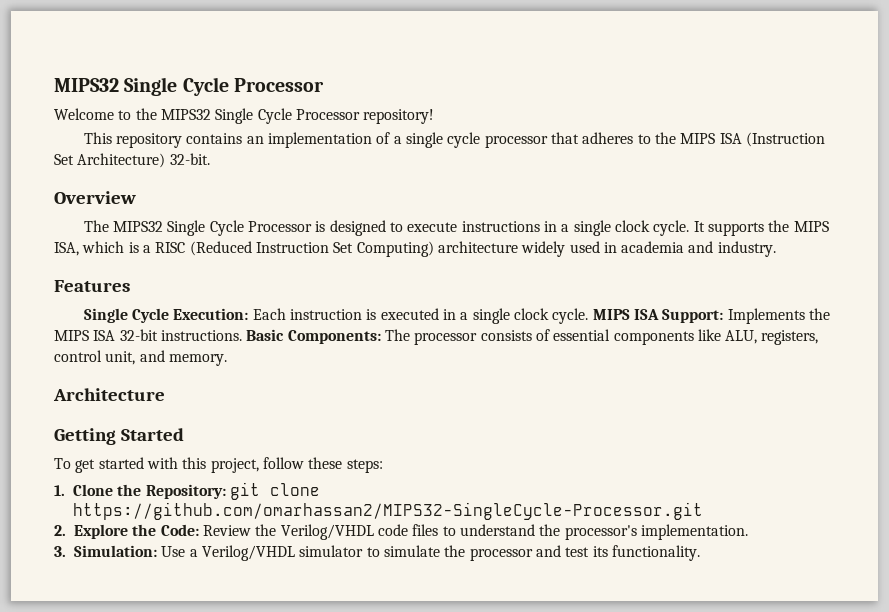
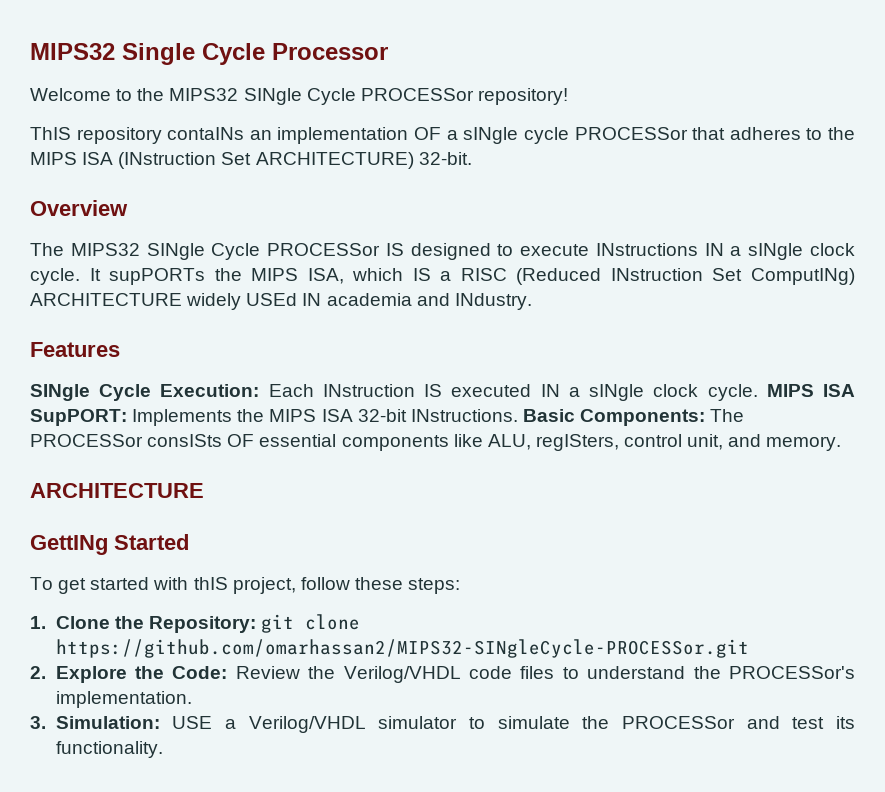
- Welcome to the MIPS32 Single Cycle Processor repository!
- This repository contains an implementation of a single cycle processor that adheres to the MIPS ISA (Instruction Set Architecture) 32-bit.
+ Welcome to the MIPS32 SINgle Cycle PROCESSor repository!
+ ThIS repository contaINs an implementation OF a sINgle cycle PROCESSor that adheres to the MIPS ISA (INstruction Set ARCHITECTURE) 32-bit.
- The MIPS32 Single Cycle Processor is designed to execute instructions in a single clock cycle.
+ The MIPS32 SINgle Cycle PROCESSor IS designed to execute INstructions IN a sINgle clock cycle.
- It supports the MIPS ISA, which is a RISC (Reduced Instruction Set Computing) architecture widely used in academia and industry.
+ It supPORTs the MIPS ISA, which IS a RISC (Reduced INstruction Set ComputINg) ARCHITECTURE widely USEd IN academia and INdustry.
- Single Cycle Execution: Each instruction is executed in a single clock cycle.
+ SINgle Cycle Execution: Each INstruction IS executed IN a sINgle clock cycle.
- MIPS ISA Support: Implements the MIPS ISA 32-bit instructions.
+ MIPS ISA SupPORT: Implements the MIPS ISA 32-bit INstructions.
- Basic Components: The processor consists of essential components like ALU, registers, control unit, and memory.
- Architecture
- Getting Started
+ Basic Components: The PROCESSor consISts OF essential components like ALU, regISters, control unit, and memory.
+ ARCHITECTURE
+ GettINg Started
- To get started with this project, follow these steps:
+ To get started with thIS project, follow these steps:
- 1. Clone the Repository: git clone https://github.com/omarhassan2/MIPS32-SingleCycle-Processor.git
+ 1. Clone the Repository: git clone https://github.com/omarhassan2/MIPS32-SINgleCycle-PROCESSor.git
- 2. Explore the Code: Review the Verilog/VHDL code files to understand the processor's implementation.
+ 2. Explore the Code: Review the Verilog/VHDL code files to understand the PROCESSor's implementation.
- 3. Simulation: Use a Verilog/VHDL simulator to simulate the processor and test its functionality.
+ 3. Simulation: USE a Verilog/VHDL simulator to simulate the PROCESSor and test its functionality.

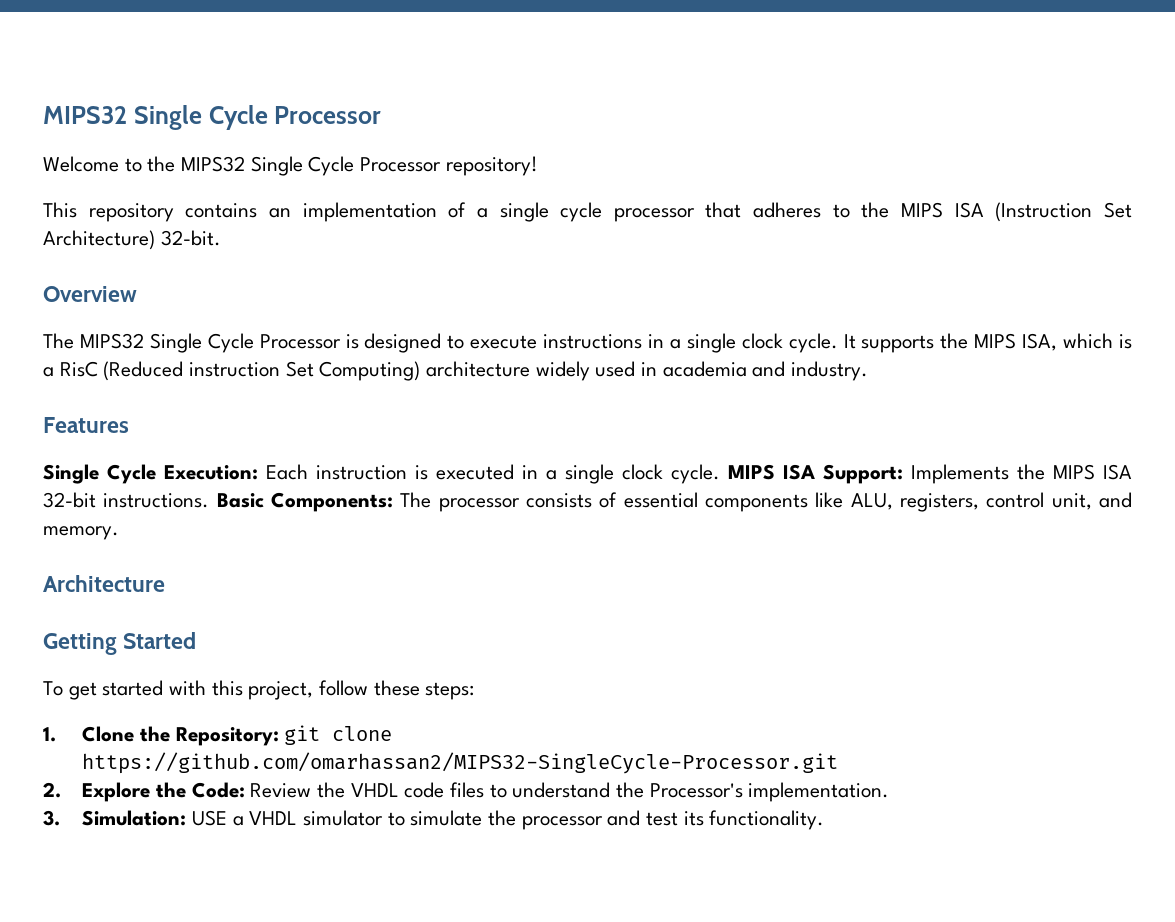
- Welcome to the MIPS32 SINgle Cycle PROCESSor repository!
- ThIS repository contaINs an implementation OF a sINgle cycle PROCESSor that adheres to the MIPS ISA (INstruction Set ARCHITECTURE) 32-bit.
+ Welcome to the MIPS32 Single Cycle Processor repository!
+ This repository contains an implementation of a single cycle processor that adheres to the MIPS ISA (Instruction Set Architecture) 32-bit.
- The MIPS32 SINgle Cycle PROCESSor IS designed to execute INstructions IN a sINgle clock cycle.
+ The MIPS32 Single Cycle Processor is designed to execute instructions in a single clock cycle.
- It supPORTs the MIPS ISA, which IS a RISC (Reduced INstruction Set ComputINg) ARCHITECTURE widely USEd IN academia and INdustry.
+ It supports the MIPS ISA, which is a RisC (Reduced instruction Set Computing) architecture widely used in academia and industry.
- SINgle Cycle Execution: Each INstruction IS executed IN a sINgle clock cycle.
+ Single Cycle Execution: Each instruction is executed in a single clock cycle.
- MIPS ISA SupPORT: Implements the MIPS ISA 32-bit INstructions.
+ MIPS ISA Support: Implements the MIPS ISA 32-bit instructions.
- Basic Components: The PROCESSor consISts OF essential components like ALU, regISters, control unit, and memory.
- ARCHITECTURE
- GettINg Started
+ Basic Components: The processor consists of essential components like ALU, registers, control unit, and memory.
+ Architecture
+ Getting Started
- To get started with thIS project, follow these steps:
+ To get started with this project, follow these steps:
- 1. Clone the Repository: git clone https://github.com/omarhassan2/MIPS32-SINgleCycle-PROCESSor.git
+ 1. Clone the Repository: git clone https://github.com/omarhassan2/MIPS32-SingleCycle-Processor.git
- 2. Explore the Code: Review the Verilog/VHDL code files to understand the PROCESSor's implementation.
+ 2. Explore the Code: Review the VHDL code files to understand the Processor's implementation.
- 3. Simulation: USE a Verilog/VHDL simulator to simulate the PROCESSor and test its functionality.
+ 3. Simulation: USE a VHDL simulator to simulate the processor and test its functionality.

